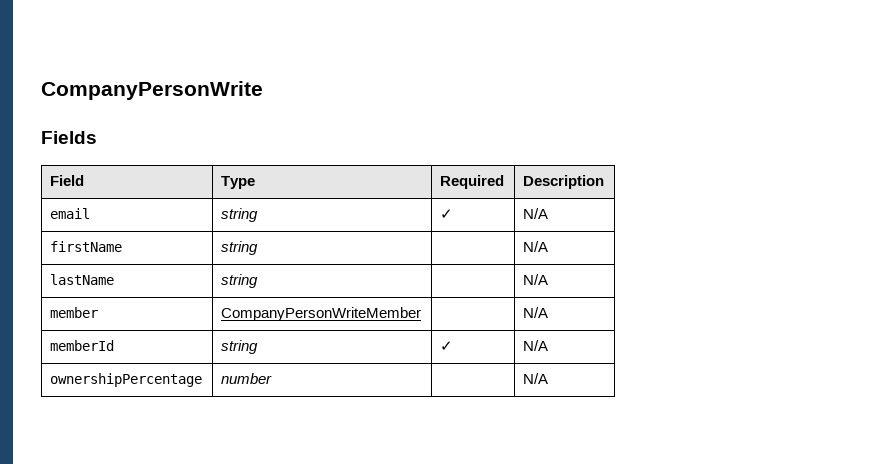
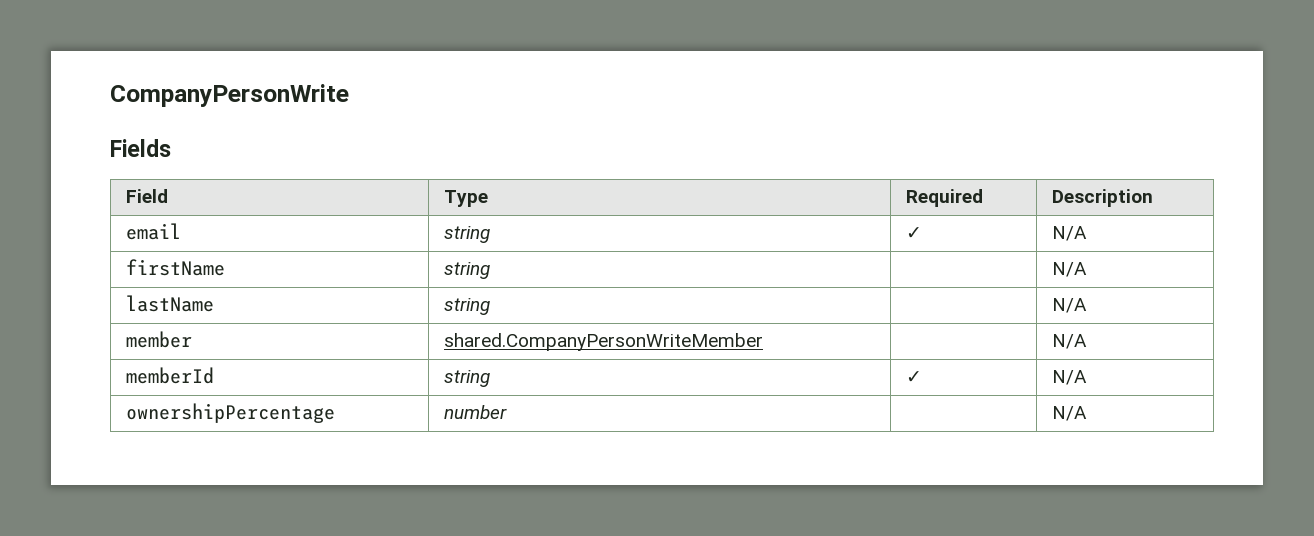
- member | CompanyPersonWriteMember | | N/A
+ member | shared.CompanyPersonWriteMember | | N/A

